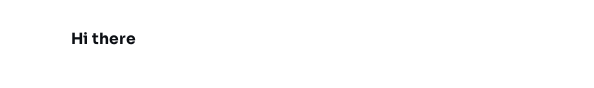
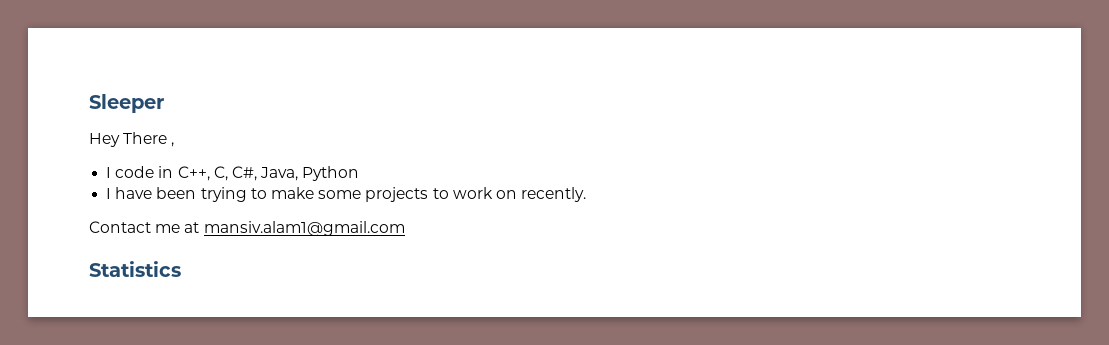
- Hi there
+ Sleeper
+ Hey There ,
+ I code in C++, C, C#, Java, Python
+ I have been trying to make some projects to work on recently.
+ Contact me at mansiv.alam1@gmail.com
+ Statistics

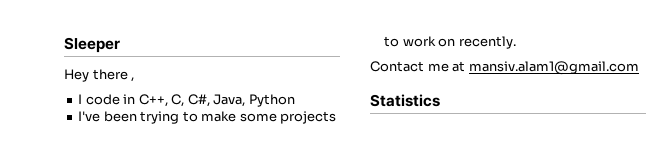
- Hey There ,
+ Hey there ,
- I have been trying to make some projects to work on recently.
+ I've been trying to make some projects to work on recently.

